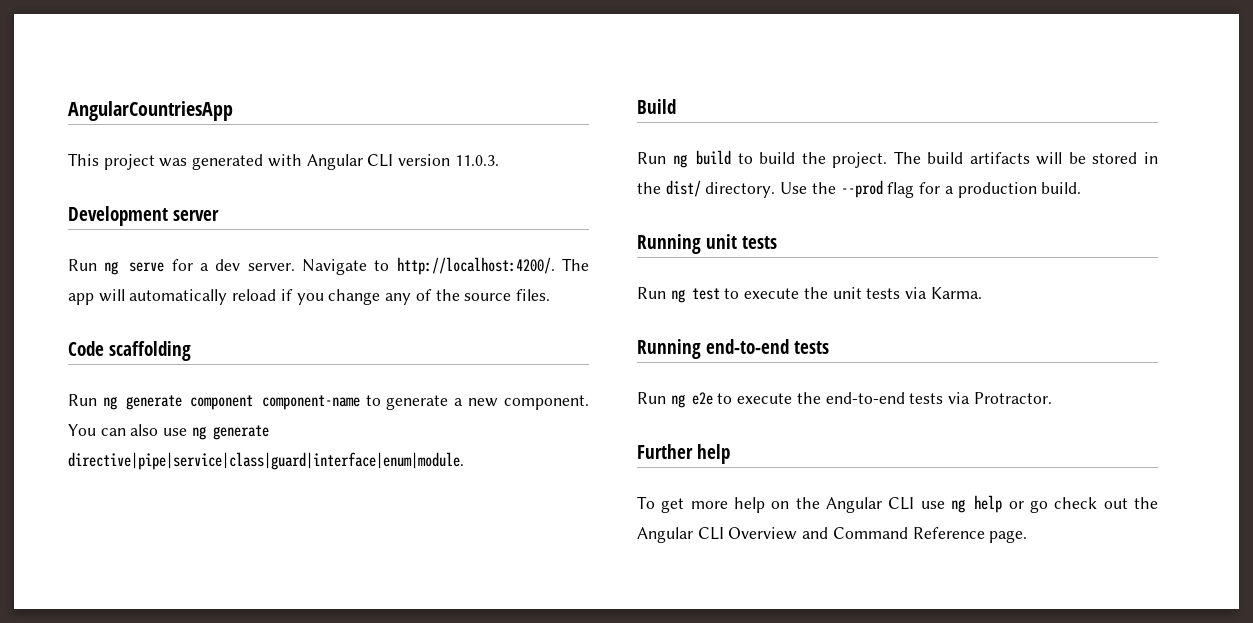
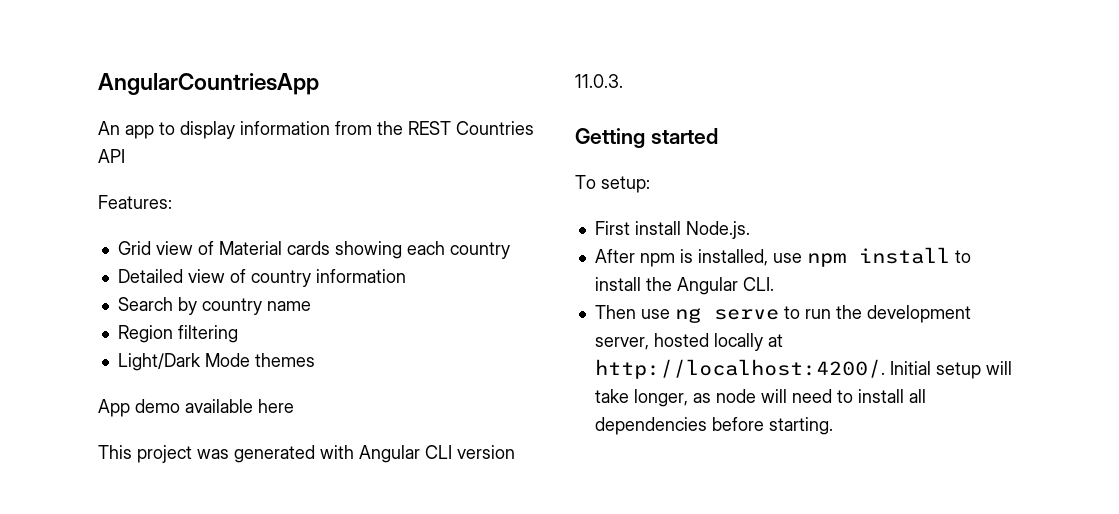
+ An app to display information from the REST Countries API
+ Features:
+ Grid view of Material cards showing each country
+ Detailed view of country information
+ Search by country name
+ Region filtering
+ Light/Dark Mode themes
+ App demo available here
- Development server
- Run ng serve for a dev server. Navigate to http://localhost:4200/. The app will automatically reload if you change any of the source files.
- Code scaffolding
- Run ng generate component component-name to generate a new component. You can also use ng generate directive|pipe|service|class|guard|interface|enum|module.
- Build
- Run ng build to build the project. The build artifacts will be stored in the dist/ directory. Use the --prod flag for a production build.
- Running unit tests
- Run ng test to execute the unit tests via Karma.
- Running end-to-end tests
- Run ng e2e to execute the end-to-end tests via Protractor.
- Further help
- To get more help on the Angular CLI use ng help or go check out the Angular CLI Overview and Command Reference page.
+ Getting started
+ To setup:
+ First install Node.js.
+ After npm is installed, use npm install to install the Angular CLI.
+ Then use ng serve to run the development server, hosted locally at http://localhost:4200/. Initial setup will take longer, as node will need to install all dependencies before starting.

